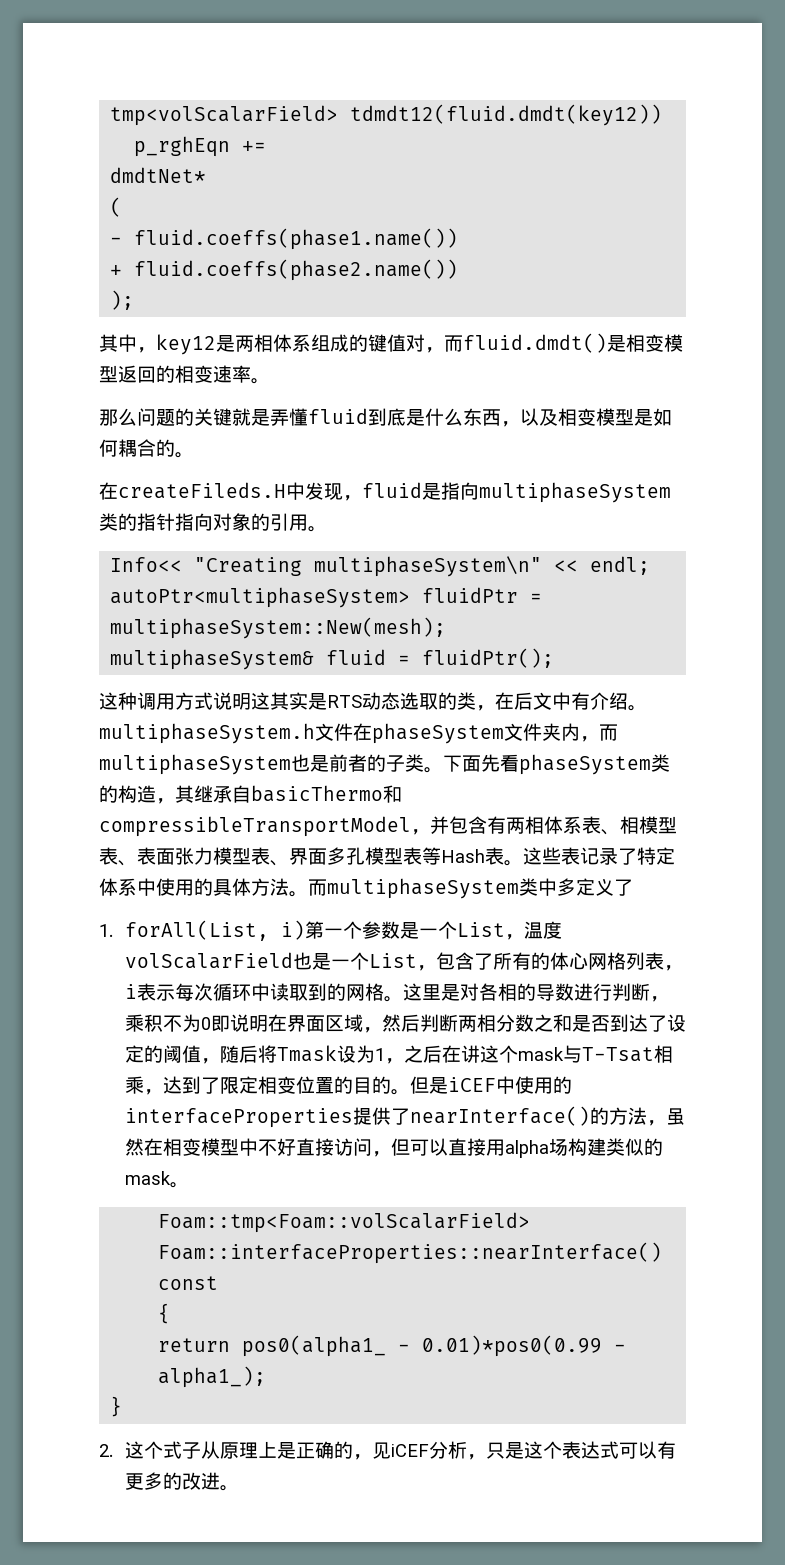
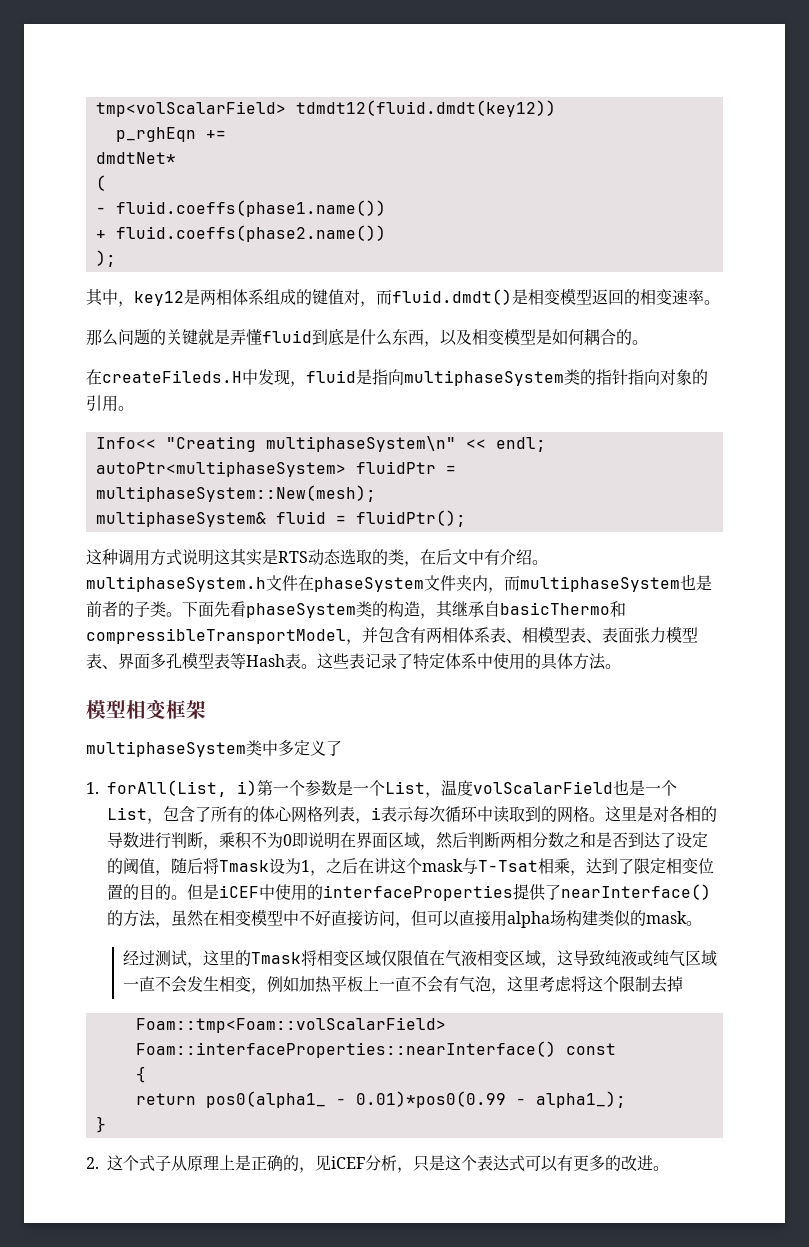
- 这些表记录了特定体系中使用的具体方法。而multiphaseSystem类中多定义了
+ 这些表记录了特定体系中使用的具体方法。
+ 模型相变框架
+ multiphaseSystem类中多定义了
+ 经过测试，这里的Tmask将相变区域仅限值在气液相变区域，这导致纯液或纯气区域一直不会发生相变，例如加热平板上一直不会有气泡，这里考虑将这个限制去掉

